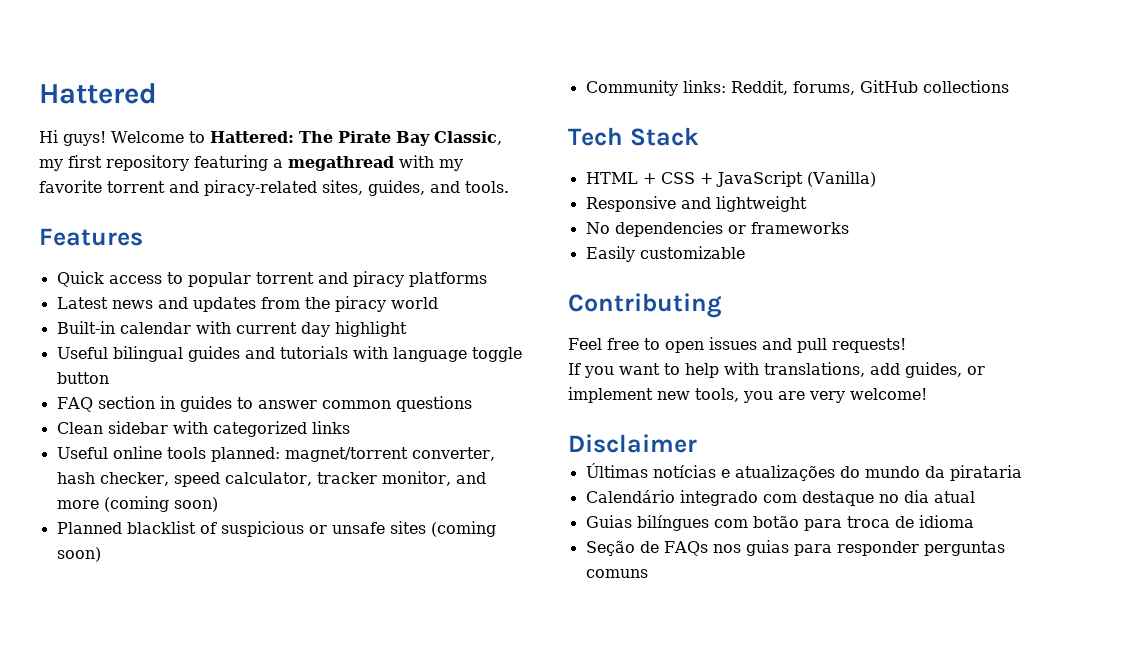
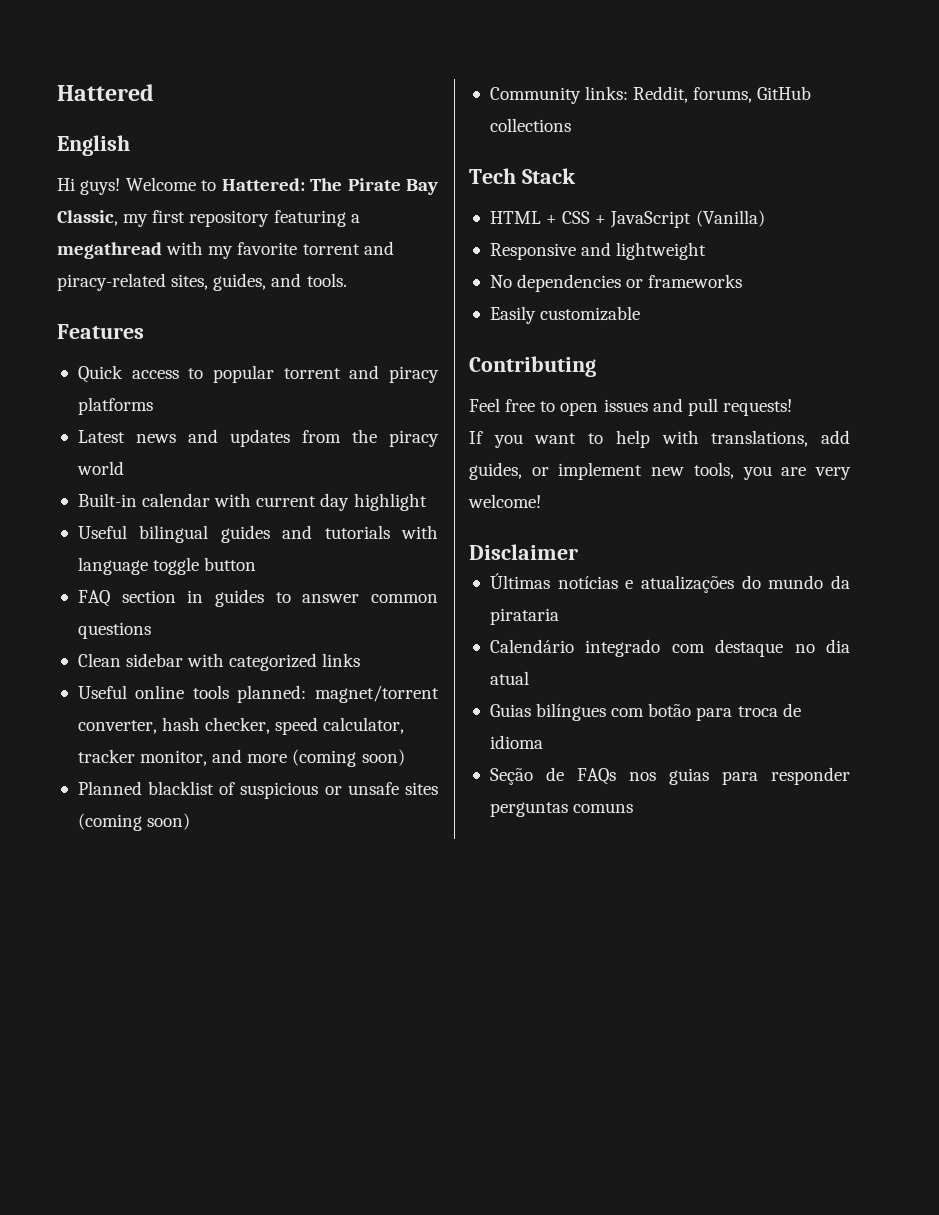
+ English

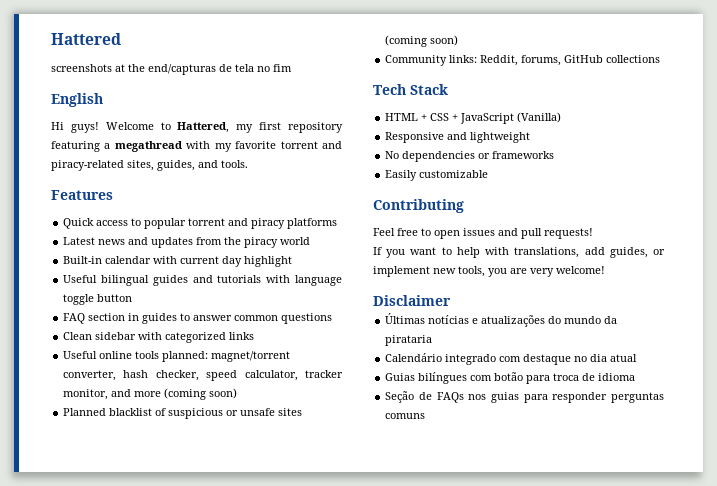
+ screenshots at the end/capturas de tela no fim
- Welcome to Hattered: The Pirate Bay Classic, my first repository featuring a megathread with my favorite torrent and piracy-related sites, guides, and tools.
+ Welcome to Hattered, my first repository featuring a megathread with my favorite torrent and piracy-related sites, guides, and tools.

